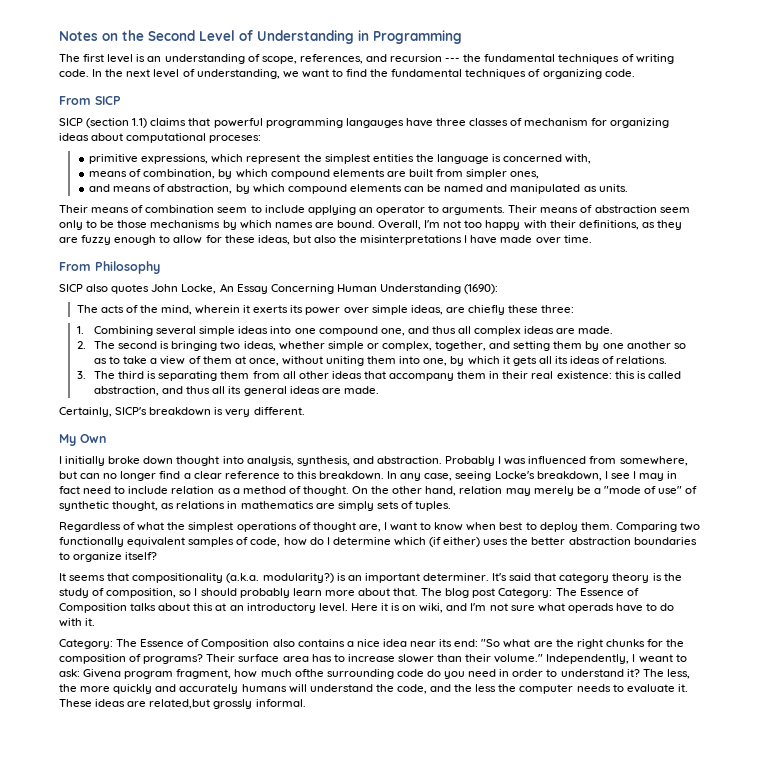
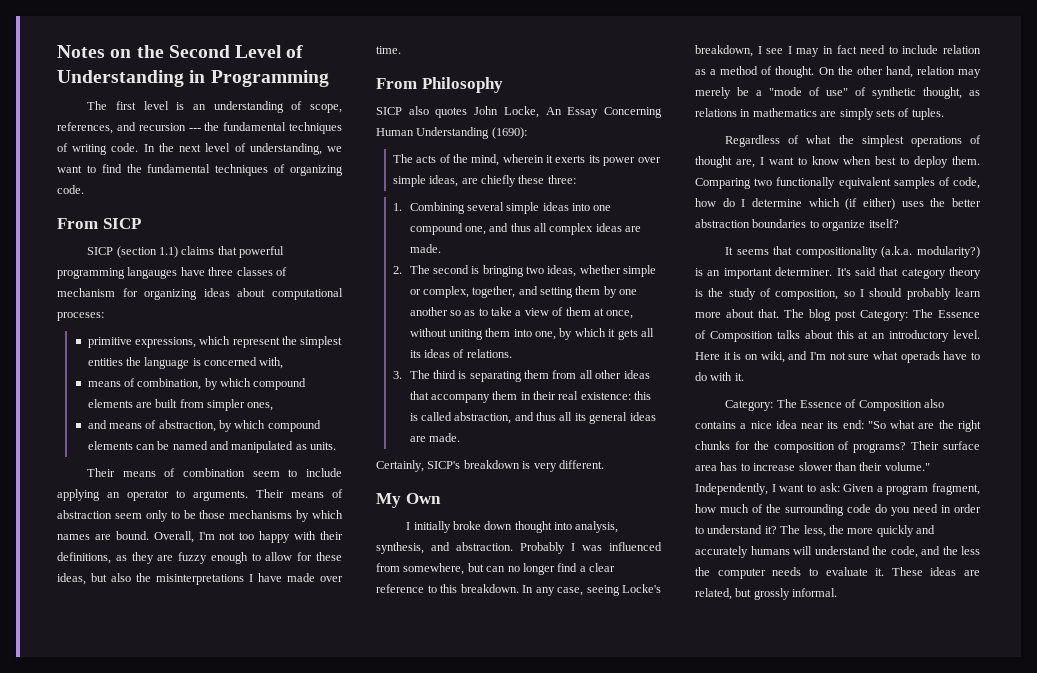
- Independently, I weant to ask: Givena program fragment, how much ofthe surrounding code do you need in order to understand it?
+ Independently, I want to ask: Given a program fragment, how much of the surrounding code do you need in order to understand it?
- These ideas are related,but grossly informal.
+ These ideas are related, but grossly informal.

